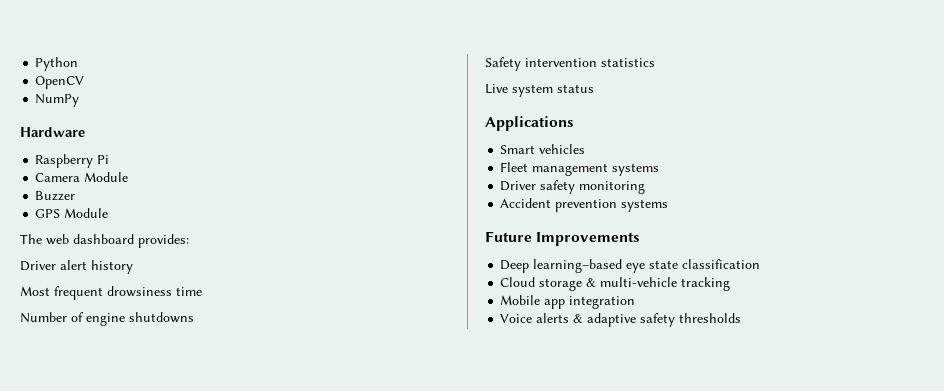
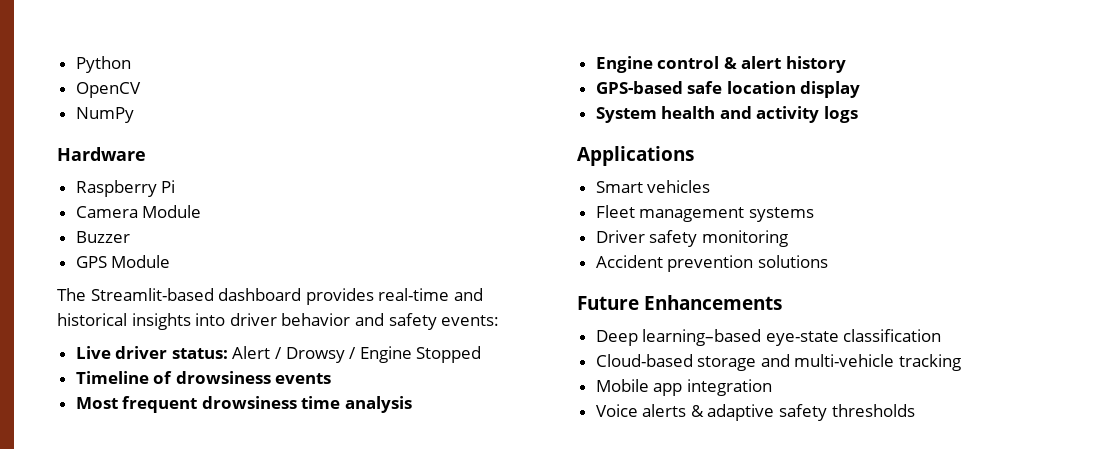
- The web dashboard provides:
- Driver alert history
- Most frequent drowsiness time
- Number of engine shutdowns
- Safety intervention statistics
- Live system status
+ The Streamlit-based dashboard provides real-time and historical insights into driver behavior and safety events:
+ Live driver status: Alert / Drowsy / Engine Stopped
+ Timeline of drowsiness events
+ Most frequent drowsiness time analysis
+ Engine control & alert history
+ GPS-based safe location display
+ System health and activity logs
- Accident prevention systems
+ Accident prevention solutions
- Future Improvements
+ Future Enhancements
- Deep learning–based eye state classification
+ Deep learning–based eye-state classification
- Cloud storage & multi-vehicle tracking
+ Cloud-based storage and multi-vehicle tracking

